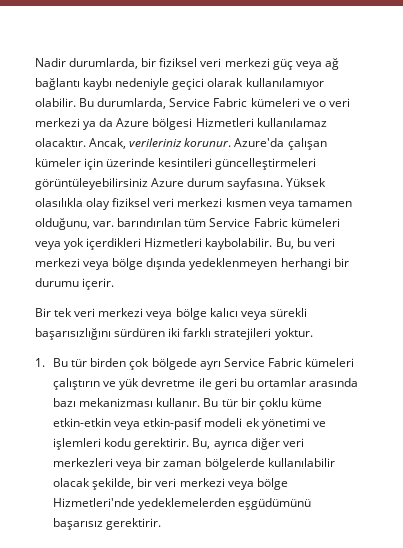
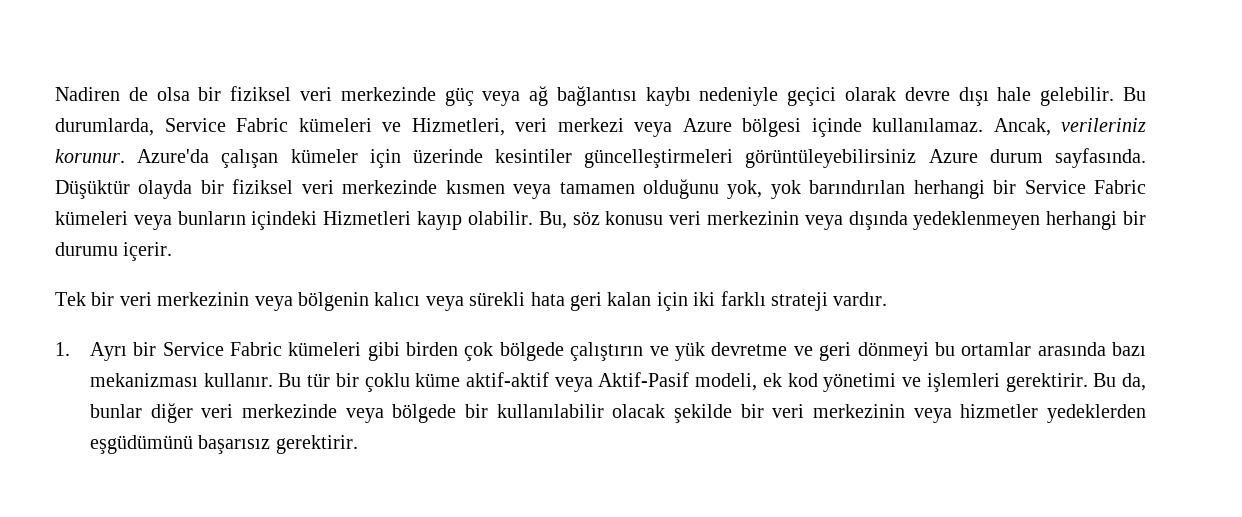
- Nadir durumlarda, bir fiziksel veri merkezi güç veya ağ bağlantı kaybı nedeniyle geçici olarak kullanılamıyor olabilir.
+ Nadiren de olsa bir fiziksel veri merkezinde güç veya ağ bağlantısı kaybı nedeniyle geçici olarak devre dışı hale gelebilir.
- Bu durumlarda, Service Fabric kümeleri ve o veri merkezi ya da Azure bölgesi Hizmetleri kullanılamaz olacaktır.
+ Bu durumlarda, Service Fabric kümeleri ve Hizmetleri, veri merkezi veya Azure bölgesi içinde kullanılamaz.
- Azure'da çalışan kümeler için üzerinde kesintileri güncelleştirmeleri görüntüleyebilirsiniz Azure durum sayfasına. Yüksek olasılıkla olay fiziksel veri merkezi kısmen veya tamamen olduğunu, var. barındırılan tüm Service Fabric kümeleri veya yok içerdikleri Hizmetleri kaybolabilir. Bu, bu veri merkezi veya bölge dışında yedeklenmeyen herhangi bir durumu içerir.
+ Azure'da çalışan kümeler için üzerinde kesintiler güncelleştirmeleri görüntüleyebilirsiniz Azure durum sayfasında. Düşüktür olayda bir fiziksel veri merkezinde kısmen veya tamamen olduğunu yok, yok barındırılan herhangi bir Service Fabric kümeleri veya bunların içindeki Hizmetleri kayıp olabilir. Bu, söz konusu veri merkezinin veya dışında yedeklenmeyen herhangi bir durumu içerir.
- Bir tek veri merkezi veya bölge kalıcı veya sürekli başarısızlığını sürdüren iki farklı stratejileri yoktur.
- 1. Bu tür birden çok bölgede ayrı Service Fabric kümeleri çalıştırın ve yük devretme ile geri bu ortamlar arasında bazı mekanizması kullanır.
+ Tek bir veri merkezinin veya bölgenin kalıcı veya sürekli hata geri kalan için iki farklı strateji vardır.
+ 1. Ayrı bir Service Fabric kümeleri gibi birden çok bölgede çalıştırın ve yük devretme ve geri dönmeyi bu ortamlar arasında bazı mekanizması kullanır.
- Bu tür bir çoklu küme etkin-etkin veya etkin-pasif modeli ek yönetimi ve işlemleri kodu gerektirir. Bu, ayrıca diğer veri merkezleri veya bir zaman bölgelerde kullanılabilir olacak şekilde, bir veri merkezi veya bölge Hizmetleri'nde yedeklemelerden eşgüdümünü başarısız gerektirir.
+ Bu tür bir çoklu küme aktif-aktif veya Aktif-Pasif modeli, ek kod yönetimi ve işlemleri gerektirir. Bu da, bunlar diğer veri merkezinde veya bölgede bir kullanılabilir olacak şekilde bir veri merkezinin veya hizmetler yedeklerden eşgüdümünü başarısız gerektirir.

